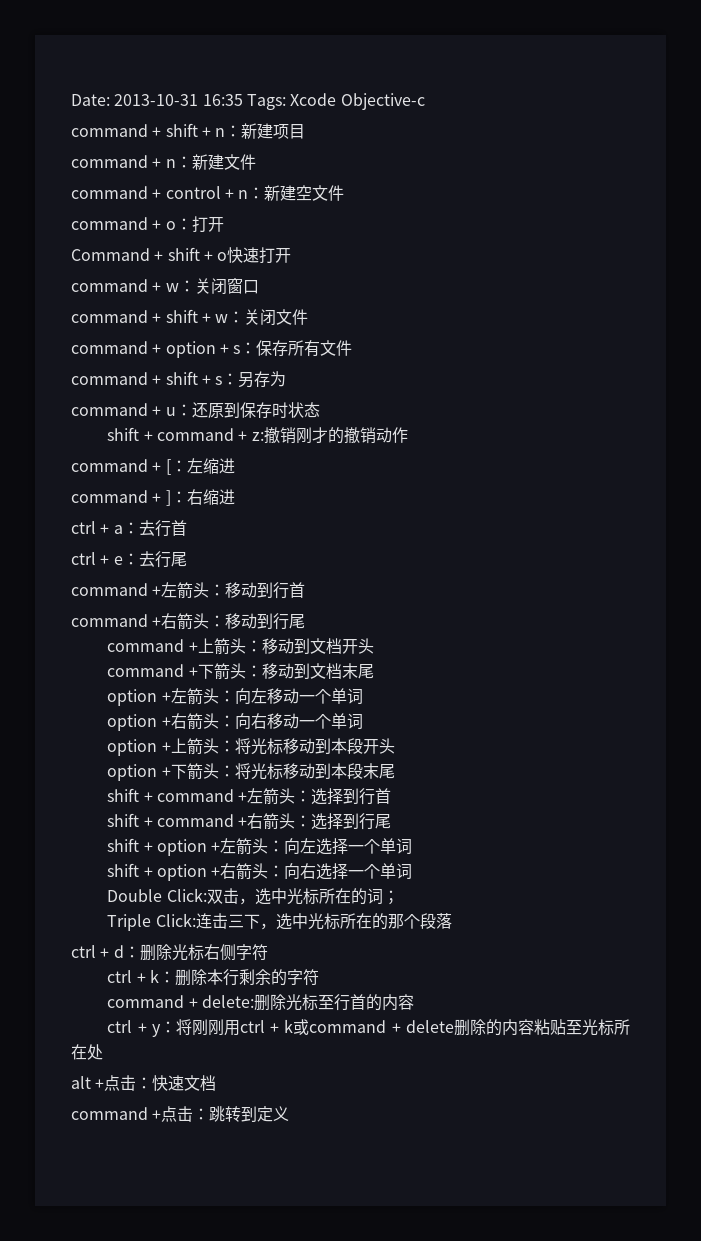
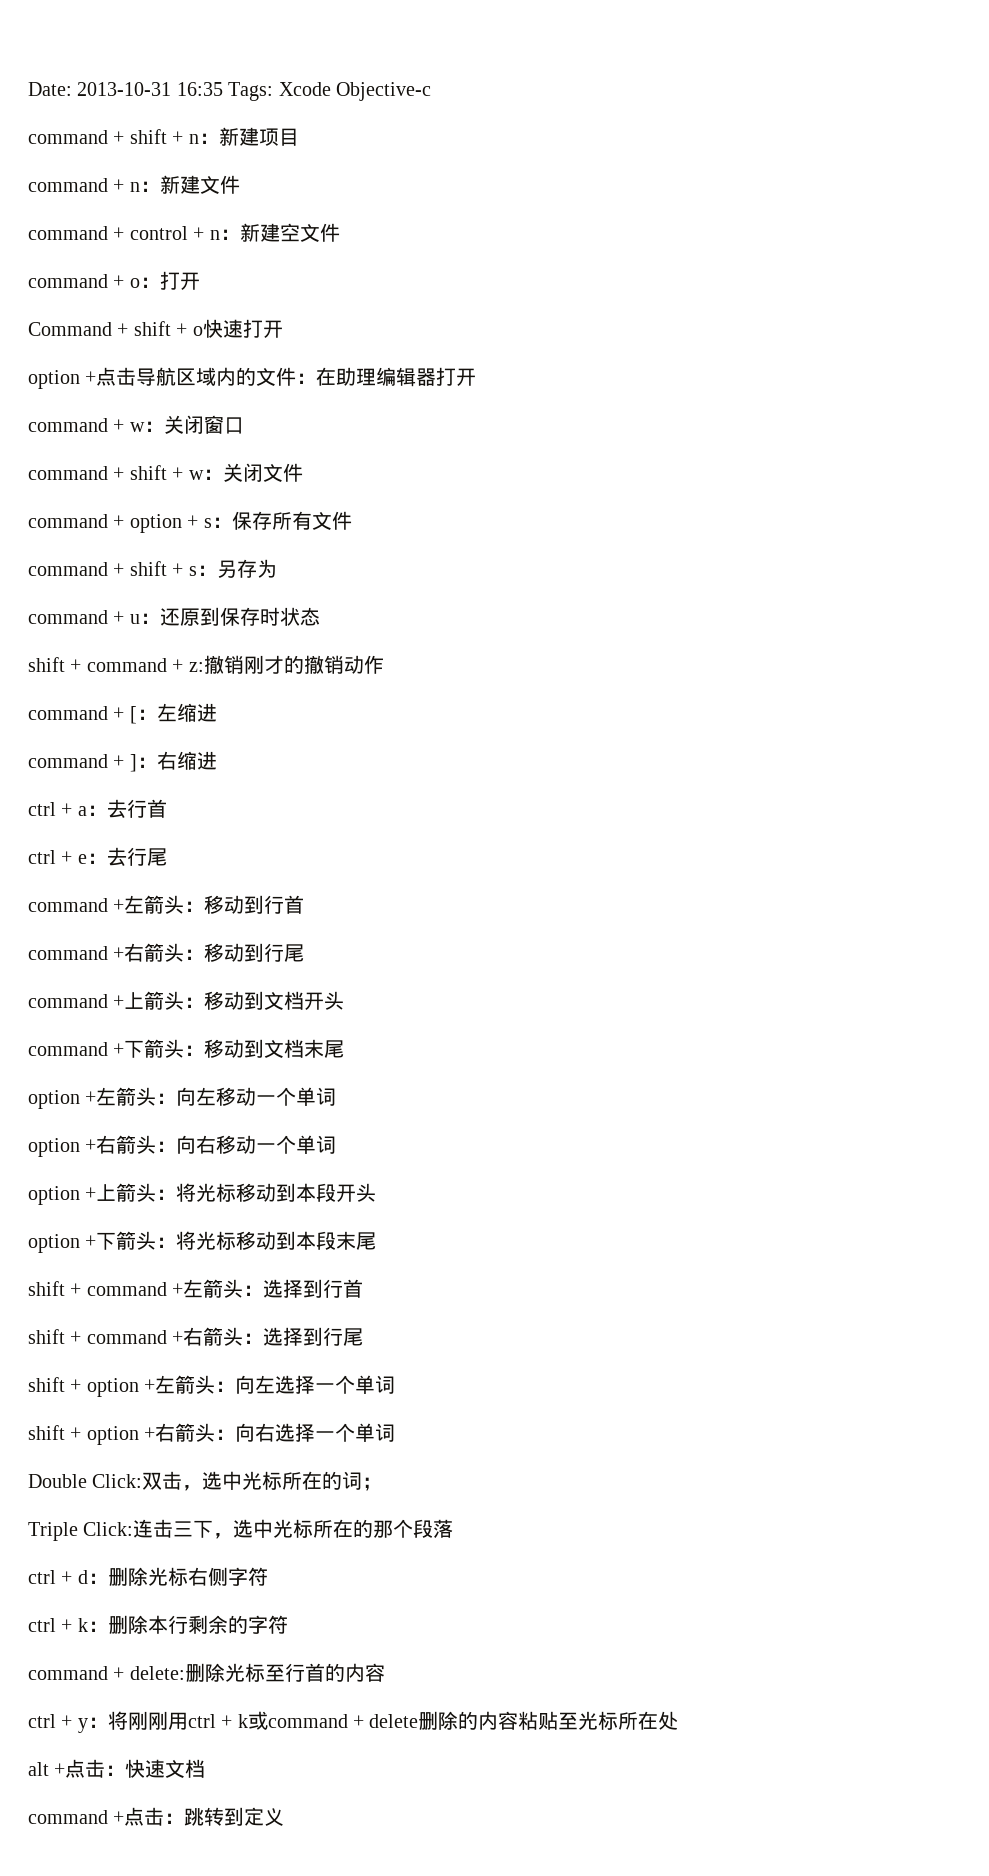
+ option +点击导航区域内的文件：在助理编辑器打开

